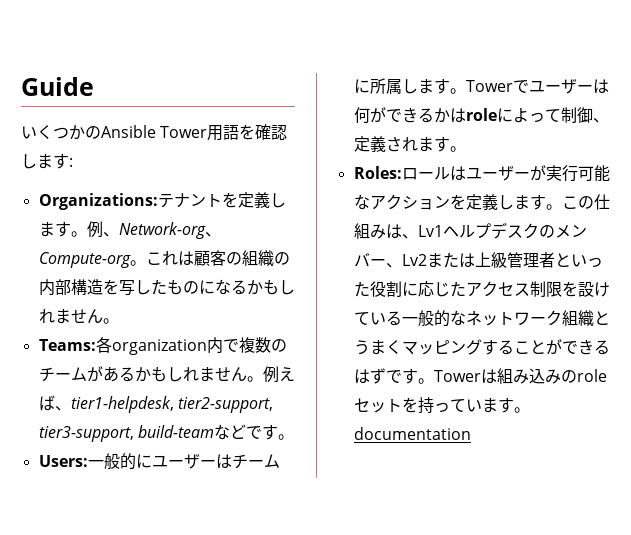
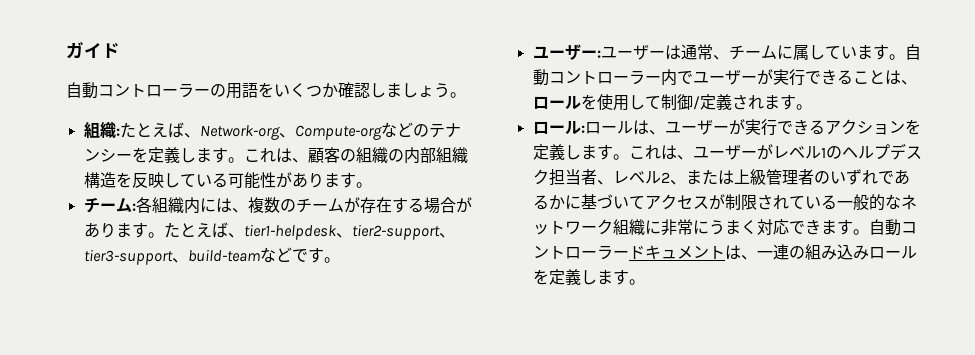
- Guide
- いくつかのAnsible Tower用語を確認します:
- Organizations:テナントを定義します。例、Network-org、Compute-org。これは顧客の組織の内部構造を写したものになるかもしれません。
- Teams:各organization内で複数のチームがあるかもしれません。例えば、tier1-helpdesk, tier2-support, tier3-support, build-teamなどです。
+ ガイド
+ 自動コントローラーの用語をいくつか確認しましょう。
+ 組織:たとえば、Network-org、Compute-orgなどのテナンシーを定義します。これは、顧客の組織の内部組織構造を反映している可能性があります。
+ チーム:各組織内には、複数のチームが存在する場合があります。たとえば、tier1-helpdesk、tier2-support、tier3-support、build-teamなどです。
- Users:一般的にユーザーはチームに所属します。Towerでユーザーは何ができるかはroleによって制御、定義されます。
+ ユーザー:ユーザーは通常、チームに属しています。自動コントローラー内でユーザーが実行できることは、ロールを使用して制御/定義されます。
- Roles:ロールはユーザーが実行可能なアクションを定義します。
+ ロール:ロールは、ユーザーが実行できるアクションを定義します。
- この仕組みは、Lv1ヘルプデスクのメンバー、Lv2または上級管理者といった役割に応じたアクセス制限を設けている一般的なネットワーク組織とうまくマッピングすることができるはずです。Towerは組み込みのroleセットを持っています。documentation
+ これは、ユーザーがレベル1のヘルプデスク担当者、レベル2、または上級管理者のいずれであるかに基づいてアクセスが制限されている一般的なネットワーク組織に非常にうまく対応できます。自動コントローラードキュメントは、一連の組み込みロールを定義します。

